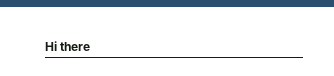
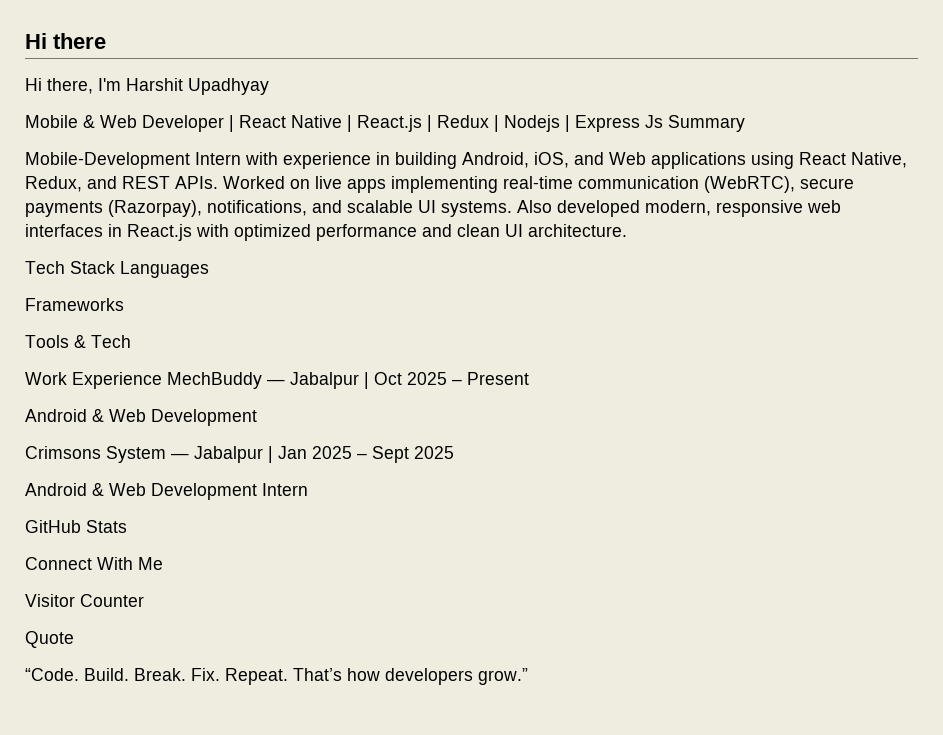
+ Hi there, I'm Harshit Upadhyay
+ Mobile & Web Developer | React Native | React.js | Redux | Nodejs | Express Js Summary
+ Mobile-Development Intern with experience in building Android, iOS, and Web applications using React Native, Redux, and REST APIs. Worked on live apps implementing real-time communication (WebRTC), secure payments (Razorpay), notifications, and scalable UI systems. Also developed modern, responsive web interfaces in React.js with optimized performance and clean UI architecture.
+ Tech Stack Languages
+ Frameworks
+ Tools & Tech
+ Work Experience MechBuddy — Jabalpur | Oct 2025 – Present
+ Android & Web Development
+ Crimsons System — Jabalpur | Jan 2025 – Sept 2025
+ Android & Web Development Intern
+ GitHub Stats
+ Connect With Me
+ Visitor Counter
+ Quote
+ “Code. Build. Break. Fix. Repeat. That’s how developers grow.”

